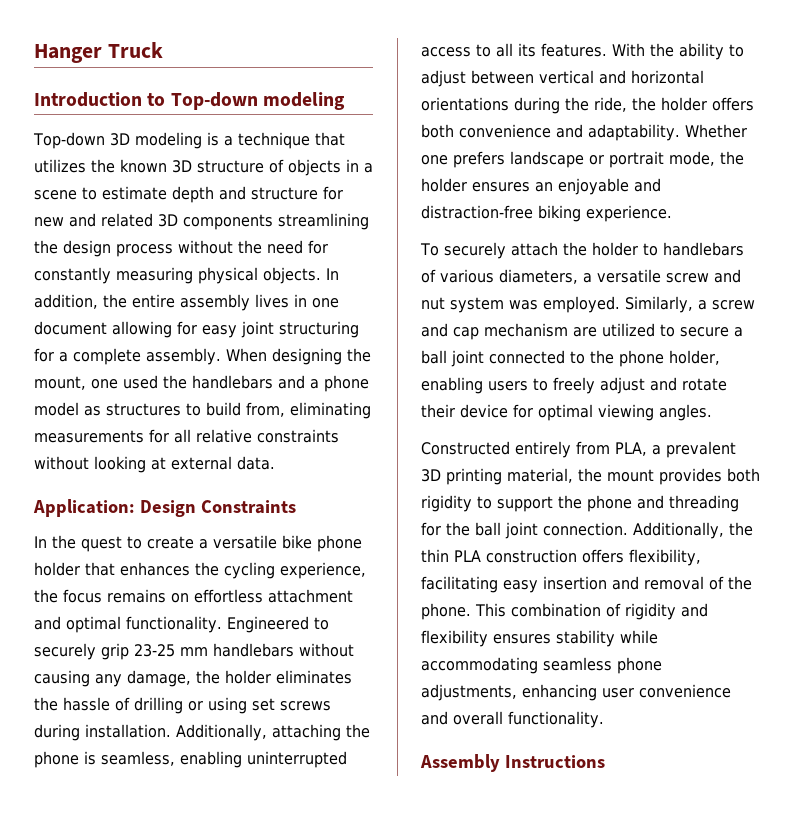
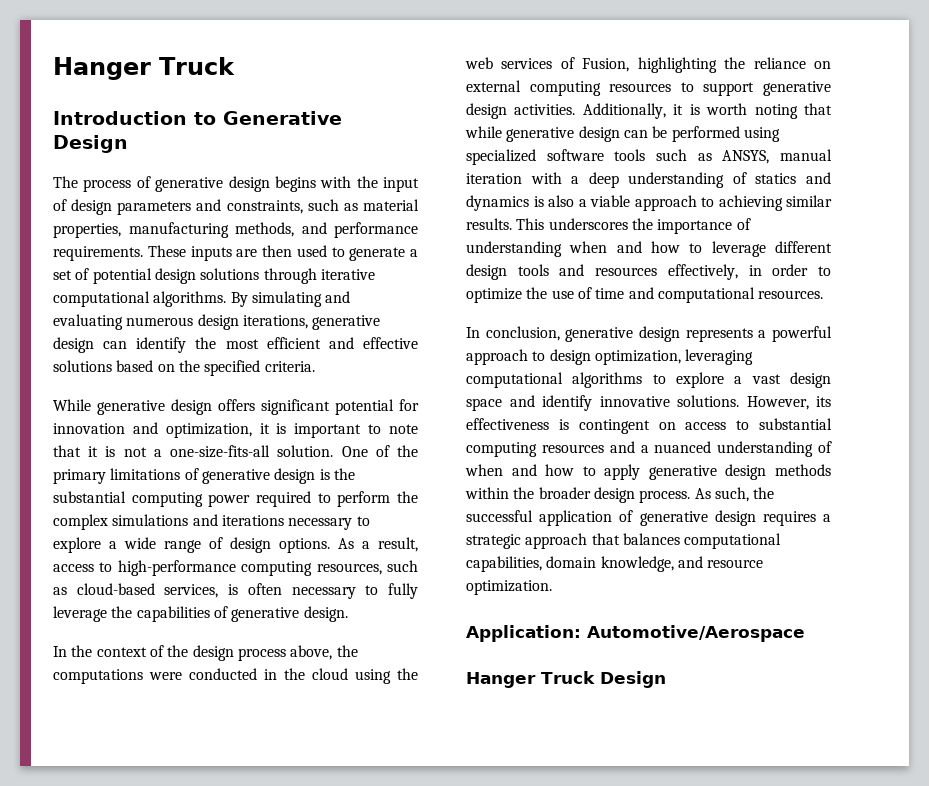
- Introduction to Top-down modeling
- Top-down 3D modeling is a technique that utilizes the known 3D structure of objects in a scene to estimate depth and structure for new and related 3D components streamlining the design process without the need for constantly measuring physical objects. In addition, the entire assembly lives in one document allowing for easy joint structuring for a complete assembly. When designing the mount, one used the handlebars and a phone model as structures to build from, eliminating measurements for all relative constraints without looking at external data.
- Application: Design Constraints
- In the quest to create a versatile bike phone holder that enhances the cycling experience, the focus remains on effortless attachment and optimal functionality. Engineered to securely grip 23-25 mm handlebars without causing any damage, the holder eliminates the hassle of drilling or using set screws during installation. Additionally, attaching the phone is seamless, enabling uninterrupted access to all its features. With the ability to adjust between vertical and horizontal orientations during the ride, the holder offers both convenience and adaptability. Whether one prefers landscape or portrait mode, the holder ensures an enjoyable and distraction-free biking experience.
- To securely attach the holder to handlebars of various diameters, a versatile screw and nut system was employed. Similarly, a screw and cap mechanism are utilized to secure a ball joint connected to the phone holder, enabling users to freely adjust and rotate their device for optimal viewing angles.
- Constructed entirely from PLA, a prevalent 3D printing material, the mount provides both rigidity to support the phone and threading for the ball joint connection. Additionally, the thin PLA construction offers flexibility, facilitating easy insertion and removal of the phone. This combination of rigidity and flexibility ensures stability while accommodating seamless phone adjustments, enhancing user convenience and overall functionality.
- Assembly Instructions
+ Introduction to Generative Design
+ The process of generative design begins with the input of design parameters and constraints, such as material properties, manufacturing methods, and performance requirements. These inputs are then used to generate a set of potential design solutions through iterative computational algorithms. By simulating and evaluating numerous design iterations, generative design can identify the most efficient and effective solutions based on the specified criteria.
+ While generative design offers significant potential for innovation and optimization, it is important to note that it is not a one-size-fits-all solution. One of the primary limitations of generative design is the substantial computing power required to perform the complex simulations and iterations necessary to explore a wide range of design options. As a result, access to high-performance computing resources, such as cloud-based services, is often necessary to fully leverage the capabilities of generative design.
+ In the context of the design process above, the computations were conducted in the cloud using the web services of Fusion, highlighting the reliance on external computing resources to support generative design activities. Additionally, it is worth noting that while generative design can be performed using specialized software tools such as ANSYS, manual iteration with a deep understanding of statics and dynamics is also a viable approach to achieving similar results. This underscores the importance of understanding when and how to leverage different design tools and resources effectively, in order to optimize the use of time and computational resources.
+ In conclusion, generative design represents a powerful approach to design optimization, leveraging computational algorithms to explore a vast design space and identify innovative solutions. However, its effectiveness is contingent on access to substantial computing resources and a nuanced understanding of when and how to apply generative design methods within the broader design process. As such, the successful application of generative design requires a strategic approach that balances computational capabilities, domain knowledge, and resource optimization.
+ Application: Automotive/Aerospace
+ Hanger Truck Design

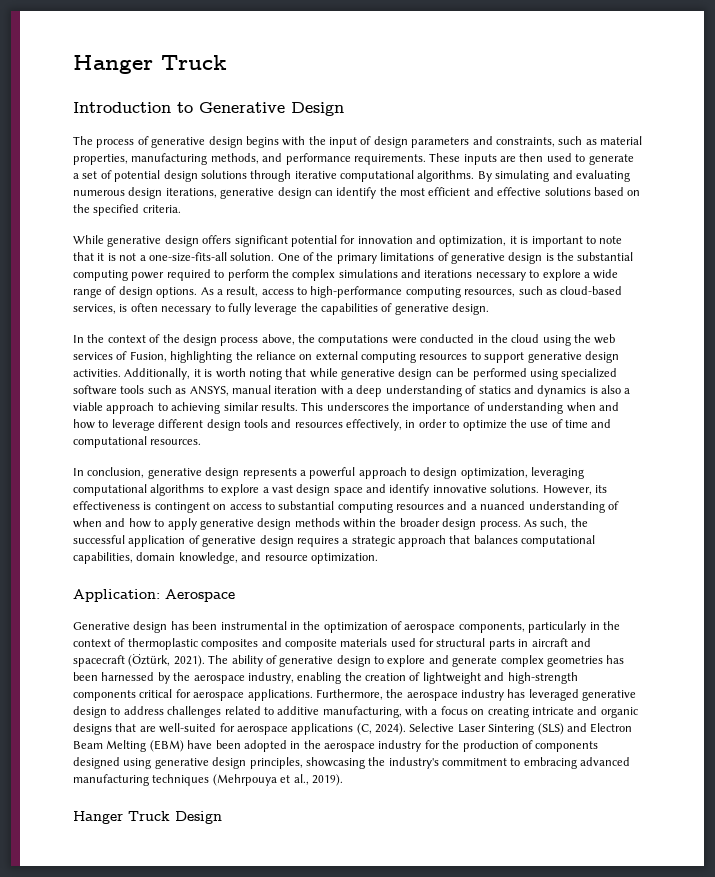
- Application: Automotive/Aerospace
+ Application: Aerospace
+ Generative design has been instrumental in the optimization of aerospace components, particularly in the context of thermoplastic composites and composite materials used for structural parts in aircraft and spacecraft (Öztürk, 2021). The ability of generative design to explore and generate complex geometries has been harnessed by the aerospace industry, enabling the creation of lightweight and high-strength components critical for aerospace applications. Furthermore, the aerospace industry has leveraged generative design to address challenges related to additive manufacturing, with a focus on creating intricate and organic designs that are well-suited for aerospace applications (C, 2024). Selective Laser Sintering (SLS) and Electron Beam Melting (EBM) have been adopted in the aerospace industry for the production of components designed using generative design principles, showcasing the industry's commitment to embracing advanced manufacturing techniques (Mehrpouya et al., 2019).

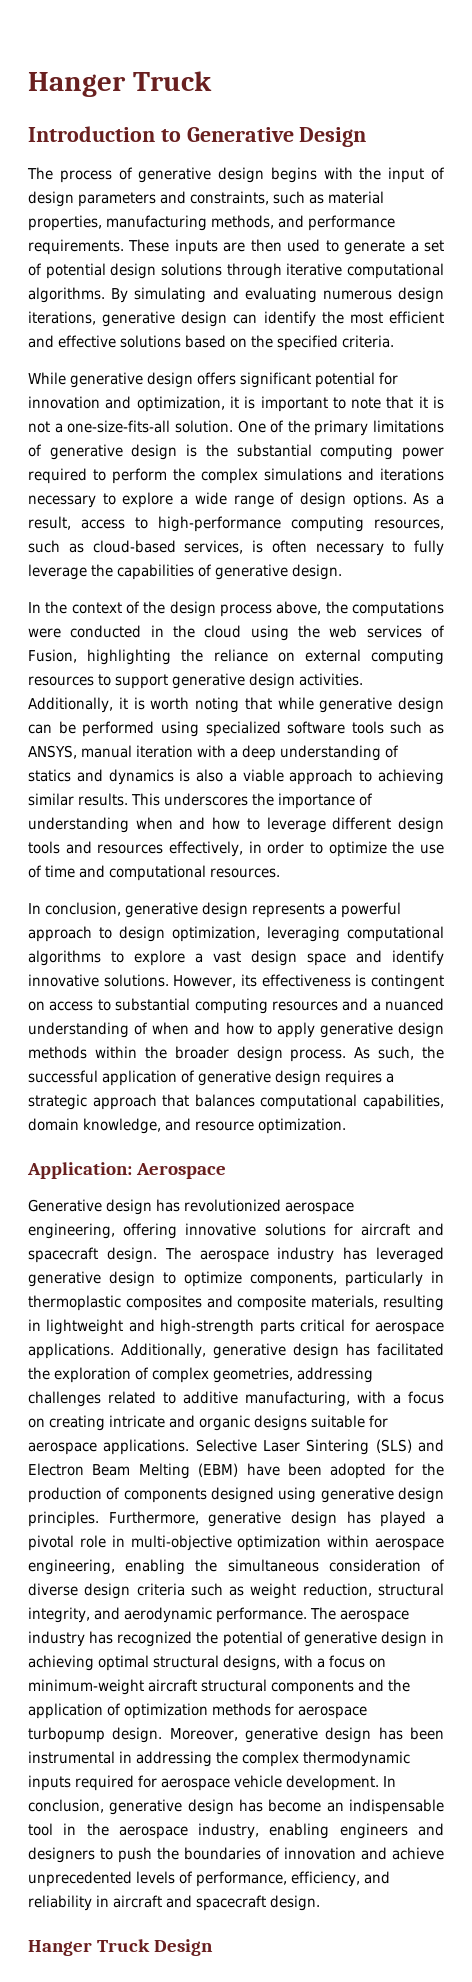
- Generative design has been instrumental in the optimization of aerospace components, particularly in the context of thermoplastic composites and composite materials used for structural parts in aircraft and spacecraft (Öztürk, 2021). The ability of generative design to explore and generate complex geometries has been harnessed by the aerospace industry, enabling the creation of lightweight and high-strength components critical for aerospace applications. Furthermore, the aerospace industry has leveraged generative design to address challenges related to additive manufacturing, with a focus on creating intricate and organic designs that are well-suited for aerospace applications (C, 2024).
+ Generative design has revolutionized aerospace engineering, offering innovative solutions for aircraft and spacecraft design. The aerospace industry has leveraged generative design to optimize components, particularly in thermoplastic composites and composite materials, resulting in lightweight and high-strength parts critical for aerospace applications. Additionally, generative design has facilitated the exploration of complex geometries, addressing challenges related to additive manufacturing, with a focus on creating intricate and organic designs suitable for aerospace applications.
- Selective Laser Sintering (SLS) and Electron Beam Melting (EBM) have been adopted in the aerospace industry for the production of components designed using generative design principles, showcasing the industry's commitment to embracing advanced manufacturing techniques (Mehrpouya et al., 2019).
+ Selective Laser Sintering (SLS) and Electron Beam Melting (EBM) have been adopted for the production of components designed using generative design principles. Furthermore, generative design has played a pivotal role in multi-objective optimization within aerospace engineering, enabling the simultaneous consideration of diverse design criteria such as weight reduction, structural integrity, and aerodynamic performance. The aerospace industry has recognized the potential of generative design in achieving optimal structural designs, with a focus on minimum-weight aircraft structural components and the application of optimization methods for aerospace turbopump design. Moreover, generative design has been instrumental in addressing the complex thermodynamic inputs required for aerospace vehicle development. In conclusion, generative design has become an indispensable tool in the aerospace industry, enabling engineers and designers to push the boundaries of innovation and achieve unprecedented levels of performance, efficiency, and reliability in aircraft and spacecraft design.

